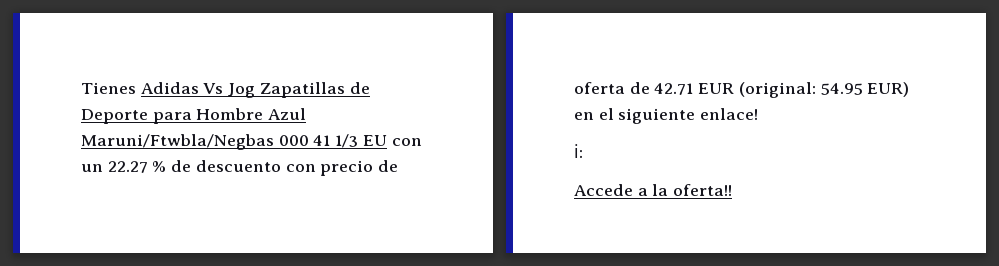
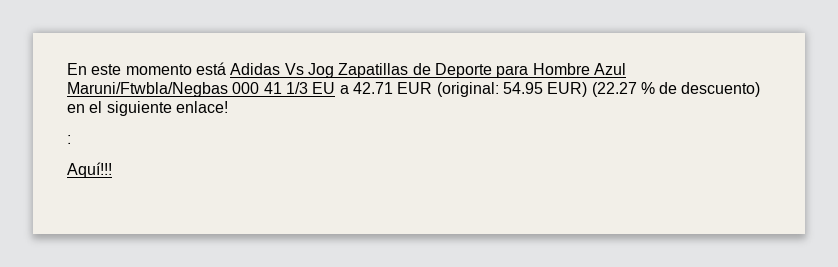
- Tienes Adidas Vs Jog Zapatillas de Deporte para Hombre Azul Maruni/Ftwbla/Negbas 000 41 1/3 EU con un 22.27 % de descuento con precio de oferta de 42.71 EUR (original: 54.95 EUR) en el siguiente enlace!
+ En este momento está Adidas Vs Jog Zapatillas de Deporte para Hombre Azul Maruni/Ftwbla/Negbas 000 41 1/3 EU a 42.71 EUR (original: 54.95 EUR) (22.27 % de descuento) en el siguiente enlace!
- ℹ:
- Accede a la oferta!!
+ :
+ Aquí!!!

